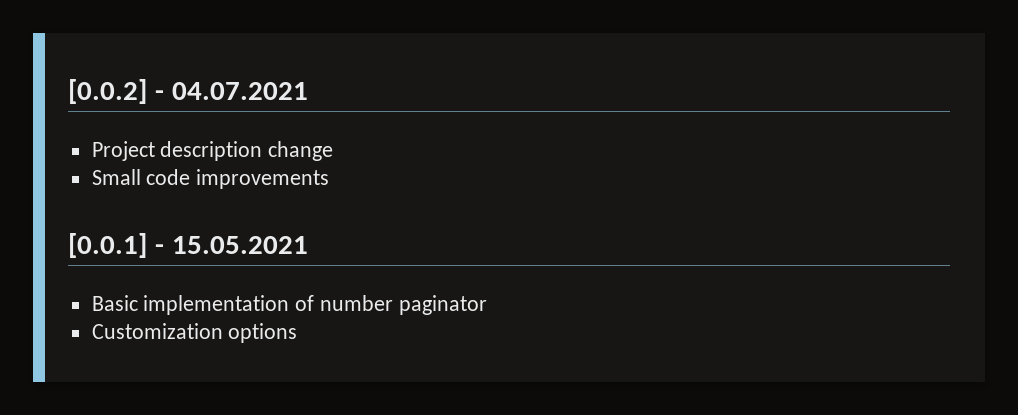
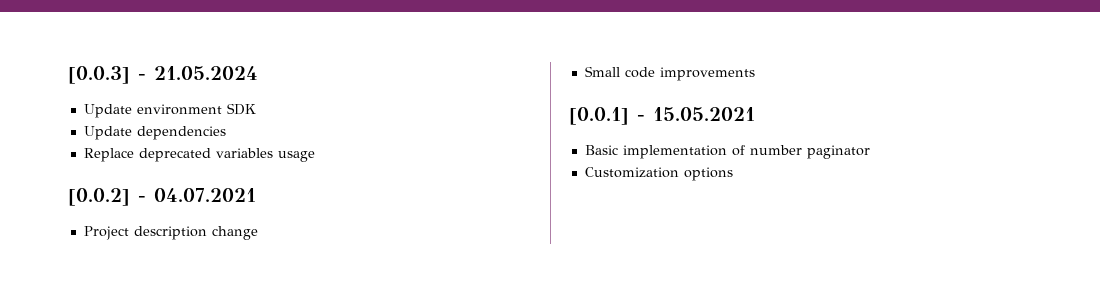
+ [0.0.3] - 21.05.2024
+ Update environment SDK
+ Update dependencies
+ Replace deprecated variables usage

